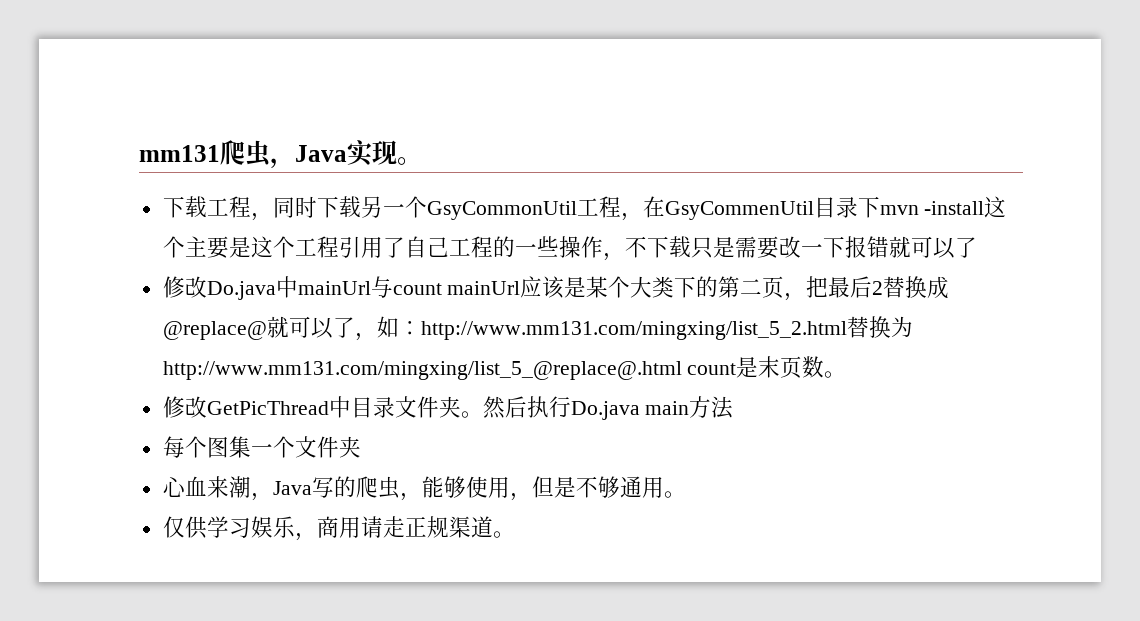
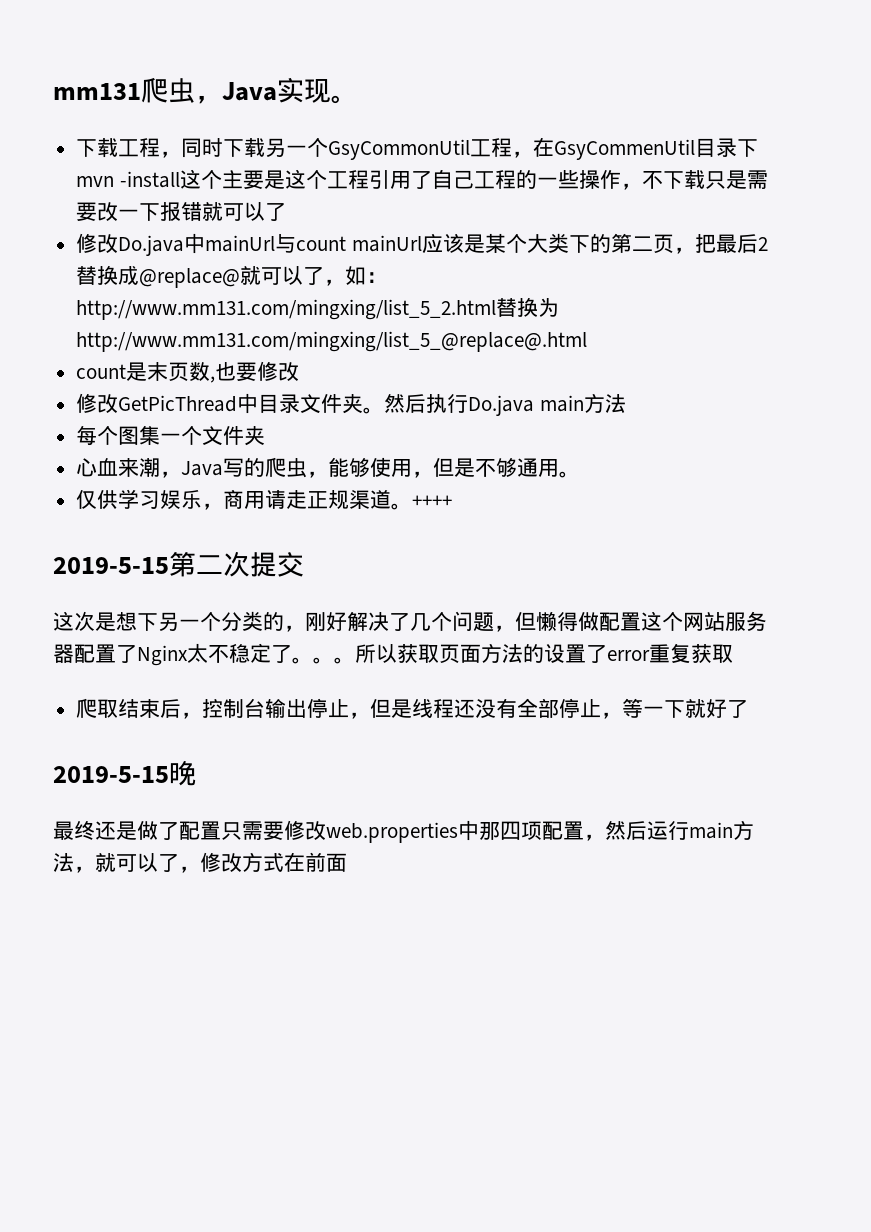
- 修改Do.java中mainUrl与count mainUrl应该是某个大类下的第二页，把最后2替换成@replace@就可以了，如：http://www.mm131.com/mingxing/list_5_2.html替换为http://www.mm131.com/mingxing/list_5_@replace@.html count是末页数。
+ 修改Do.java中mainUrl与count mainUrl应该是某个大类下的第二页，把最后2替换成@replace@就可以了，如：http://www.mm131.com/mingxing/list_5_2.html替换为http://www.mm131.com/mingxing/list_5_@replace@.html
+ count是末页数,也要修改
+ ++++
+ 2019-5-15第二次提交
+ 这次是想下另一个分类的，刚好解决了几个问题，但懒得做配置这个网站服务器配置了Nginx太不稳定了。。。所以获取页面方法的设置了error重复获取
+ 爬取结束后，控制台输出停止，但是线程还没有全部停止，等一下就好了
+ 2019-5-15晚
+ 最终还是做了配置只需要修改web.properties中那四项配置，然后运行main方法，就可以了，修改方式在前面

